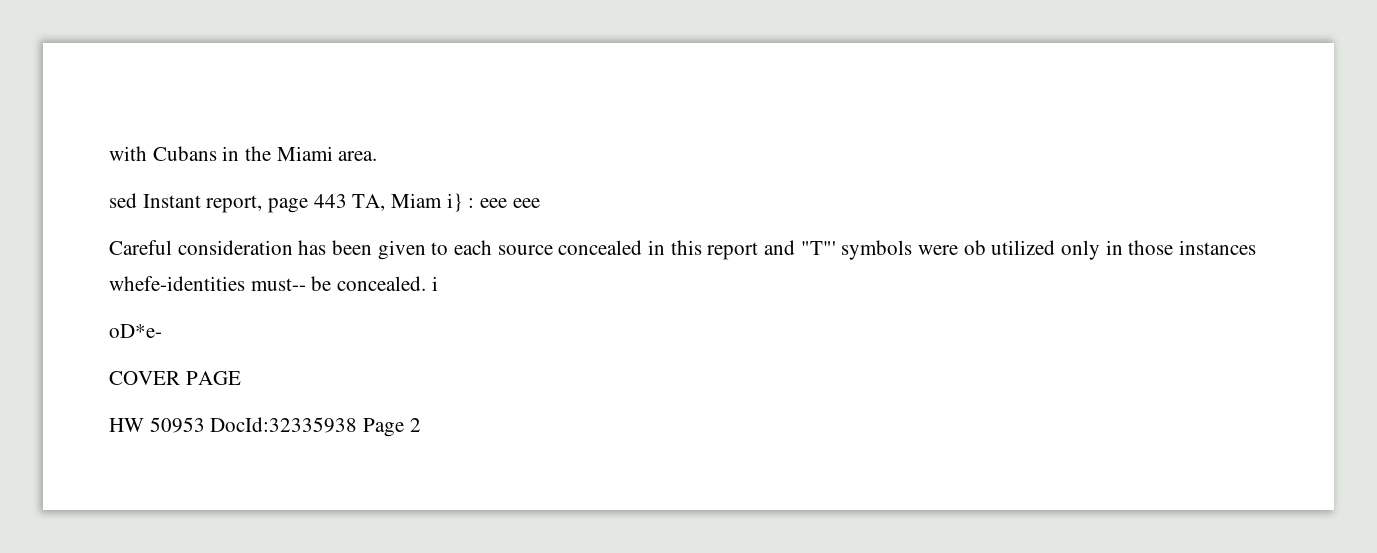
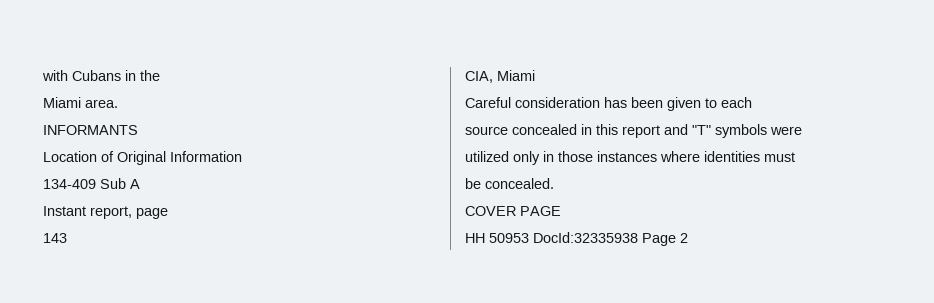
- with Cubans in the Miami area.
+ with Cubans in the
+ Miami area.
- sed Instant report, page 443 TA, Miam i} : eee eee
+ INFORMANTS
+ Location of Original Information
+ 134-409 Sub A
+ Instant report, page
+ 143
+ CIA, Miami
- Careful consideration has been given to each source concealed in this report and "T"' symbols were ob utilized only in those instances whefe-identities must-- be concealed. i
- oD*e-
+ Careful consideration has been given to each
+ source concealed in this report and "T" symbols were
+ utilized only in those instances where identities must
+ be concealed.
- HW 50953 DocId:32335938 Page 2
+ HH 50953 DocId:32335938 Page 2

